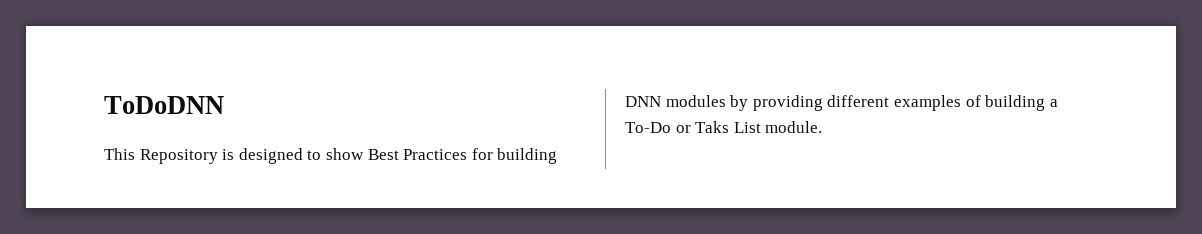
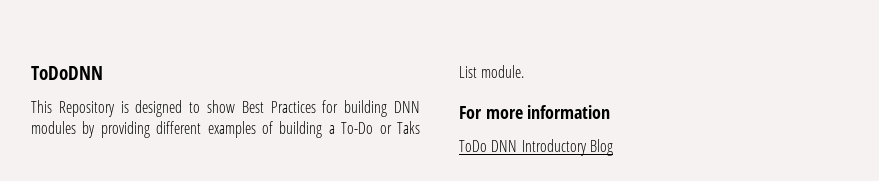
+ For more information
+ ToDo DNN Introductory Blog

